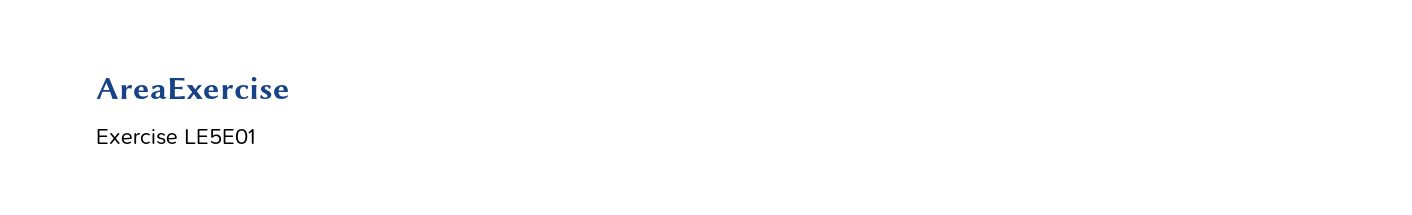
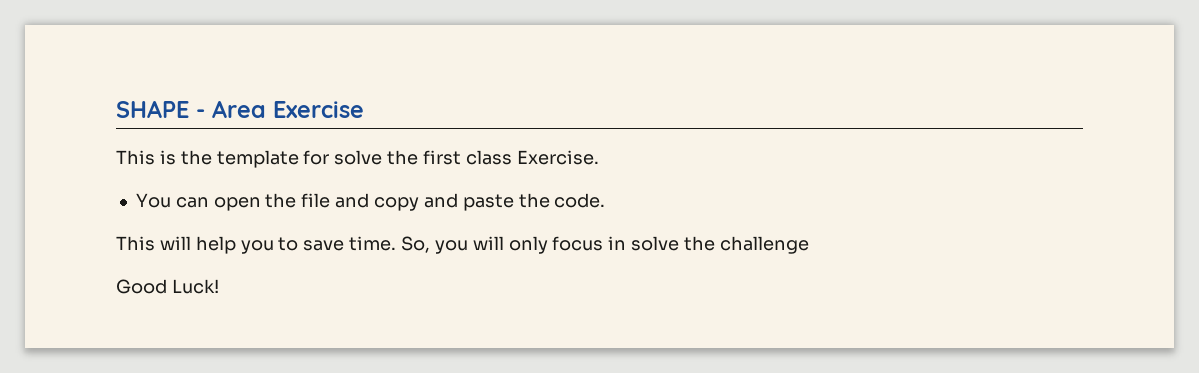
- AreaExercise
- Exercise LE5E01
+ SHAPE - Area Exercise
+ This is the template for solve the first class Exercise.
+ You can open the file and copy and paste the code.
+ This will help you to save time. So, you will only focus in solve the challenge
+ Good Luck!

